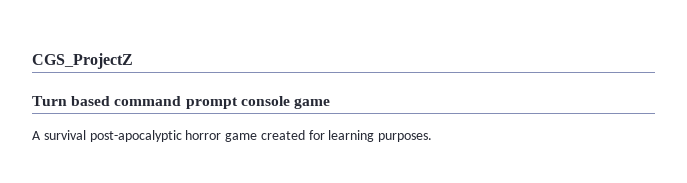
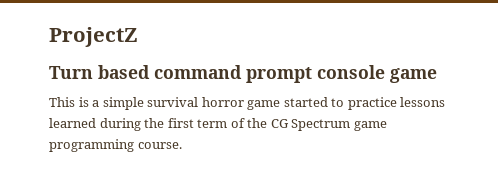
- CGS_ProjectZ
+ ProjectZ
- A survival post-apocalyptic horror game created for learning purposes.
+ This is a simple survival horror game started to practice lessons learned during the first term of the CG Spectrum game programming course.

